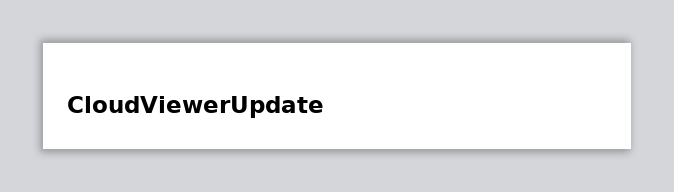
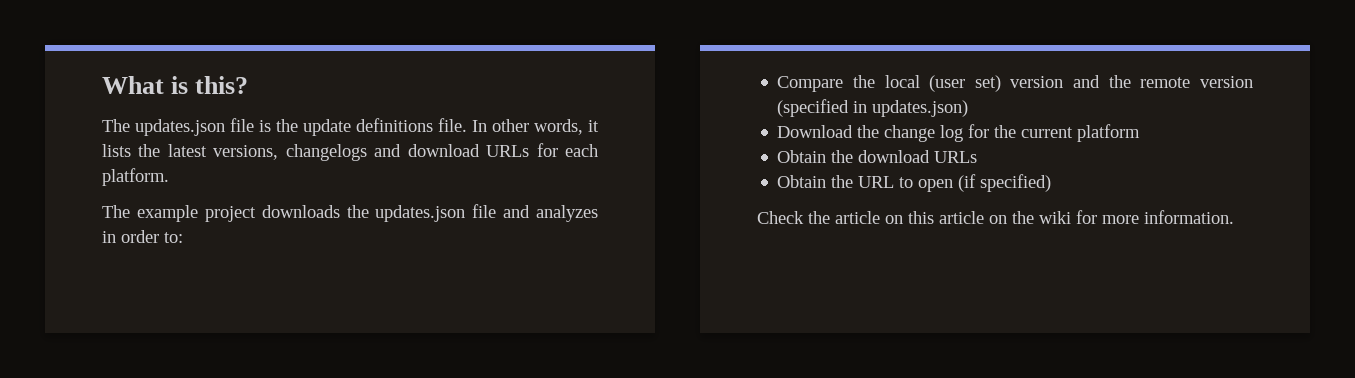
- CloudViewerUpdate
+ What is this?
+ The updates.json file is the update definitions file. In other words, it lists the latest versions, changelogs and download URLs for each platform.
+ The example project downloads the updates.json file and analyzes in order to:
+ Compare the local (user set) version and the remote version (specified in updates.json)
+ Download the change log for the current platform
+ Obtain the download URLs
+ Obtain the URL to open (if specified)
+ Check the article on this article on the wiki for more information.

